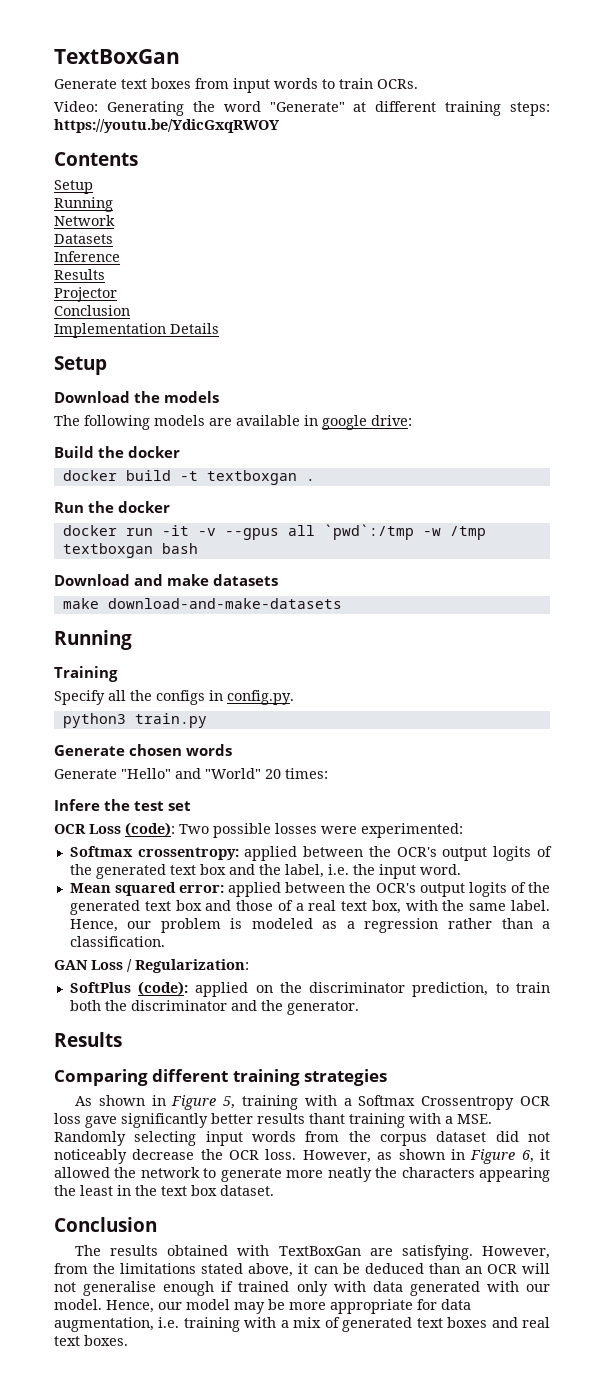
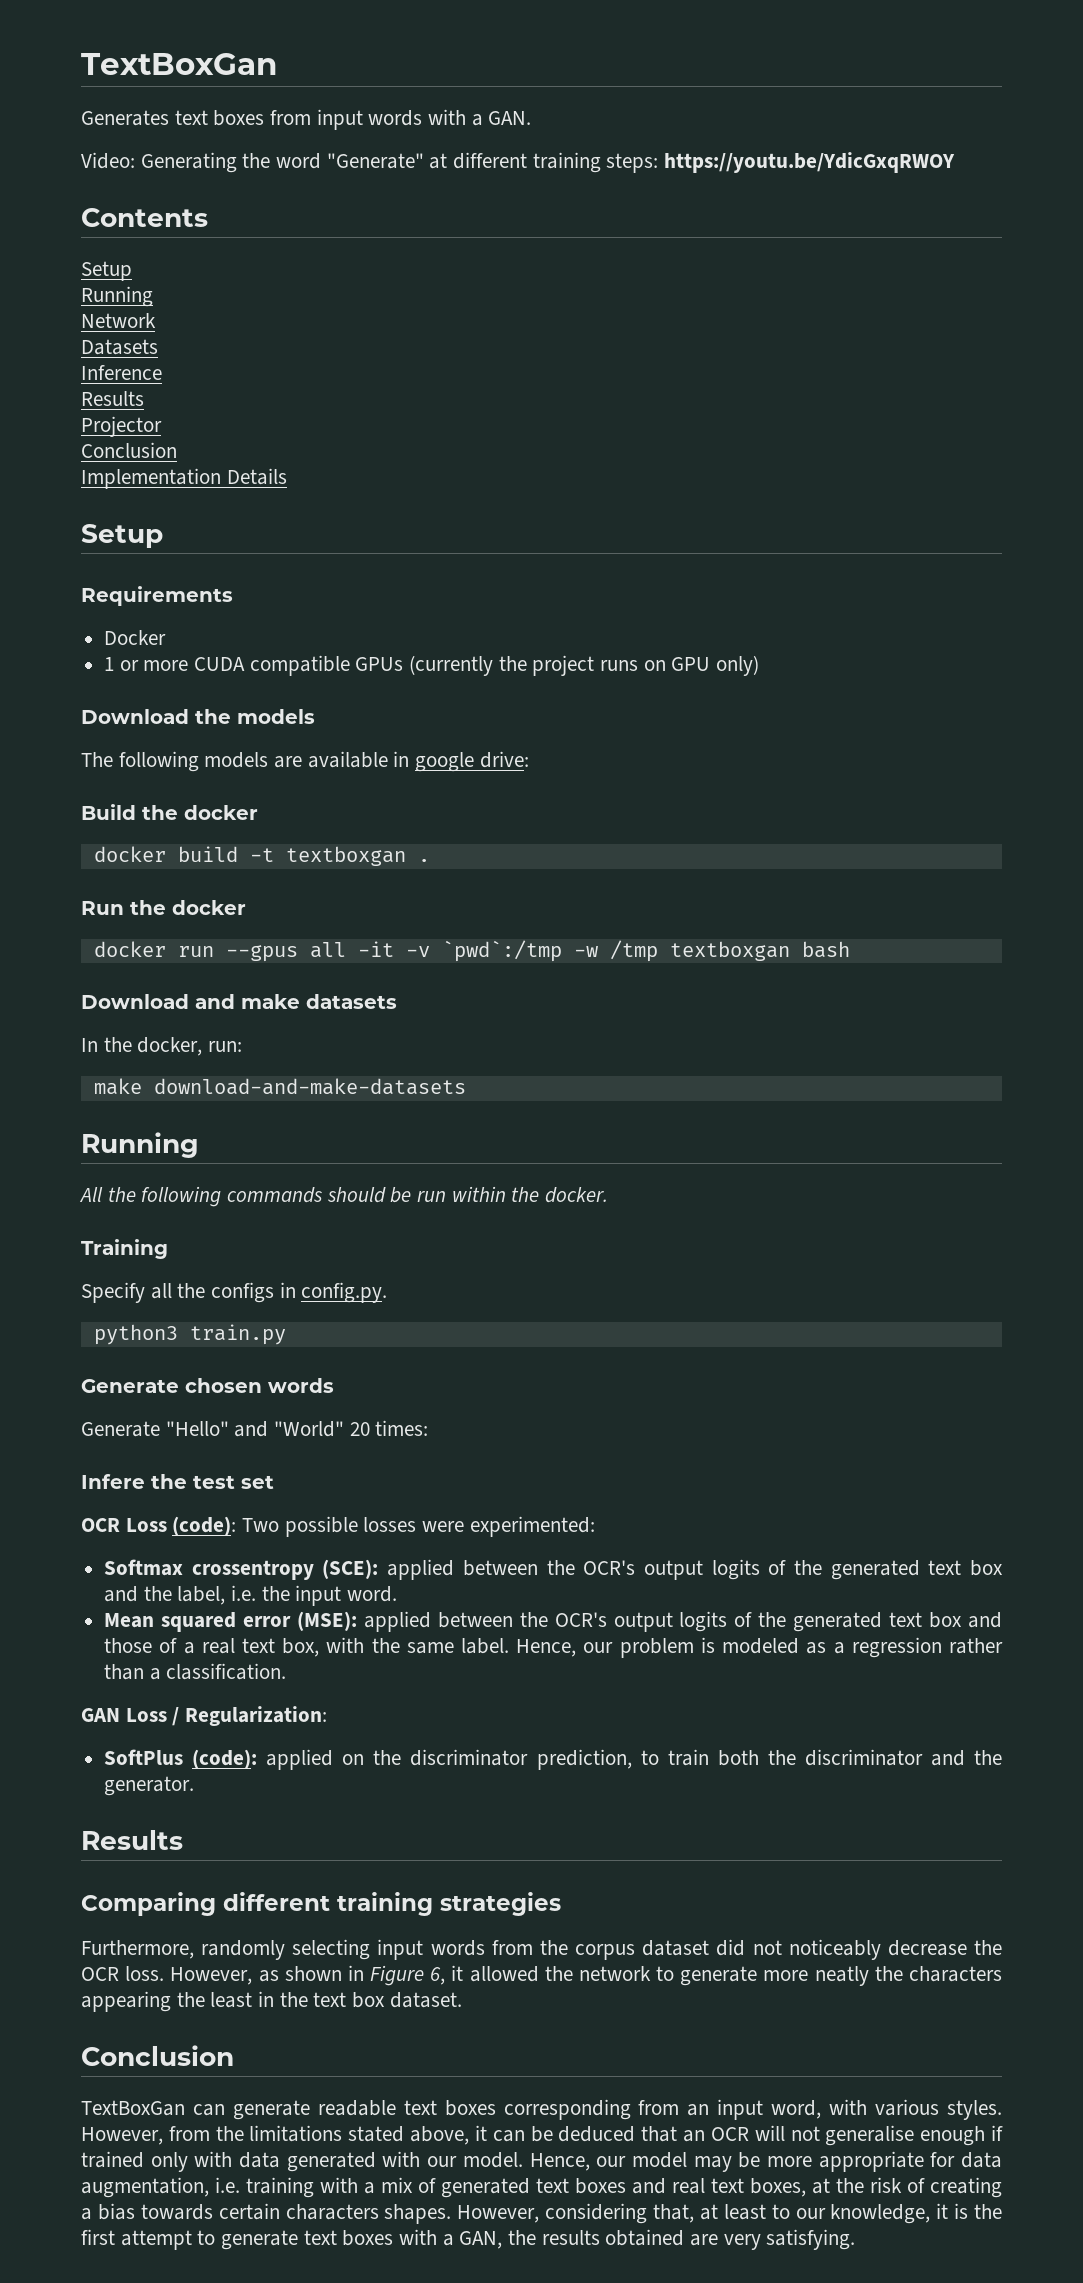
- Generate text boxes from input words to train OCRs.
+ Generates text boxes from input words with a GAN.
+ Requirements
+ Docker
+ 1 or more CUDA compatible GPUs (currently the project runs on GPU only)
- docker run -it -v --gpus all `pwd`:/tmp -w /tmp textboxgan bash
+ docker run --gpus all -it -v `pwd`:/tmp -w /tmp textboxgan bash
+ In the docker, run:
+ All the following commands should be run within the docker.
- Softmax crossentropy: applied between the OCR's output logits of the generated text box and the label, i.e. the input word.
+ Softmax crossentropy (SCE): applied between the OCR's output logits of the generated text box and the label, i.e. the input word.
- Mean squared error: applied between the OCR's output logits of the generated text box and those of a real text box, with the same label.
+ Mean squared error (MSE): applied between the OCR's output logits of the generated text box and those of a real text box, with the same label.
- As shown in Figure 5, training with a Softmax Crossentropy OCR loss gave significantly better results thant training with a MSE. Randomly selecting input words from the corpus dataset did not noticeably decrease the OCR loss.
+ Furthermore, randomly selecting input words from the corpus dataset did not noticeably decrease the OCR loss.
- The results obtained with TextBoxGan are satisfying.
+ TextBoxGan can generate readable text boxes corresponding from an input word, with various styles.
- However, from the limitations stated above, it can be deduced than an OCR will not generalise enough if trained only with data generated with our model.
+ However, from the limitations stated above, it can be deduced that an OCR will not generalise enough if trained only with data generated with our model.
- Hence, our model may be more appropriate for data augmentation, i.e. training with a mix of generated text boxes and real text boxes.
+ Hence, our model may be more appropriate for data augmentation, i.e. training with a mix of generated text boxes and real text boxes, at the risk of creating a bias towards certain characters shapes. However, considering that, at least to our knowledge, it is the first attempt to generate text boxes with a GAN, the results obtained are very satisfying.

